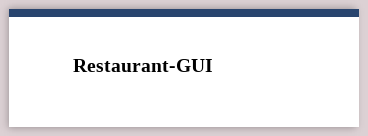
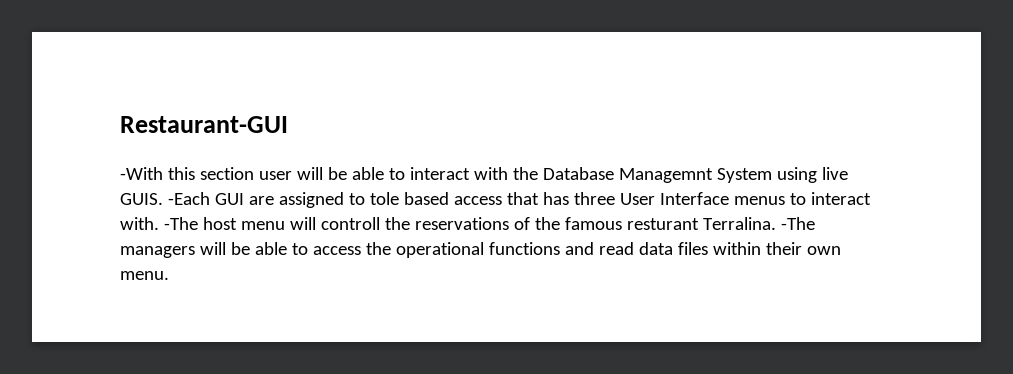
+ -With this section user will be able to interact with the Database Managemnt System using live GUIS. -Each GUI are assigned to tole based access that has three User Interface menus to interact with. -The host menu will controll the reservations of the famous resturant Terralina. -The managers will be able to access the operational functions and read data files within their own menu.

